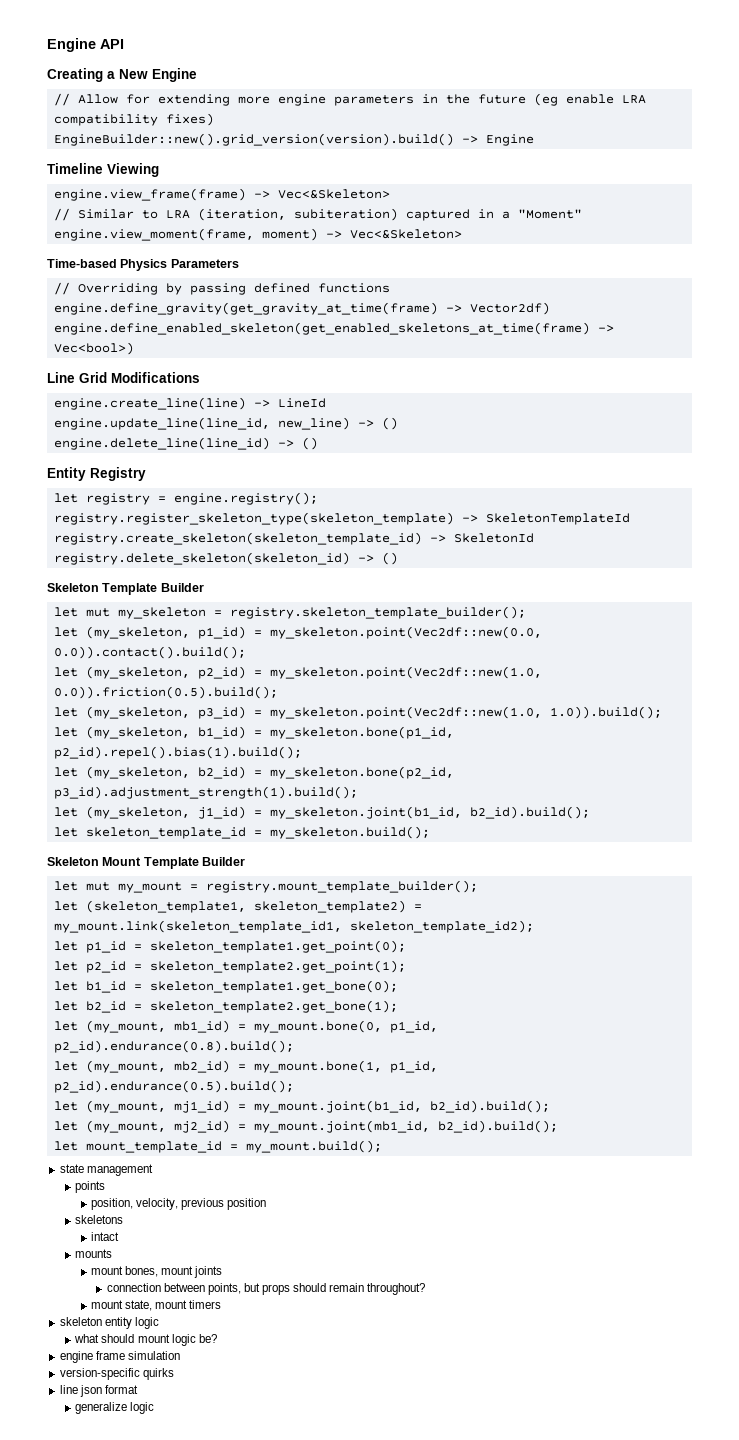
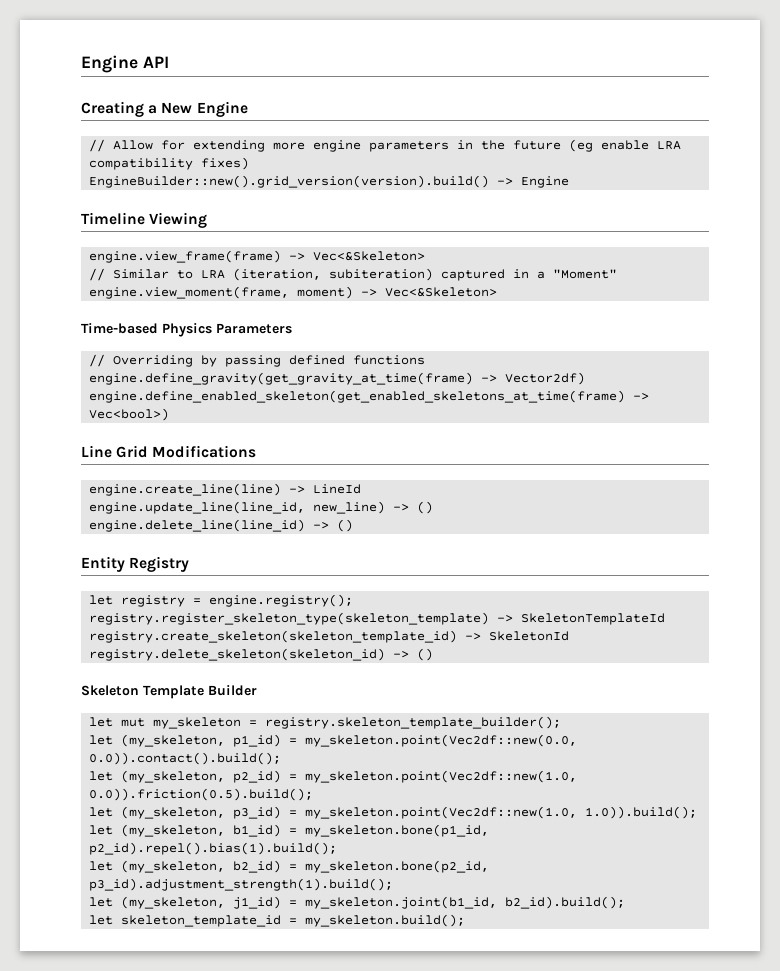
- Skeleton Mount Template Builder
- let mut my_mount = registry.mount_template_builder();
- let (skeleton_template1, skeleton_template2) = my_mount.link(skeleton_template_id1, skeleton_template_id2);
- let p1_id = skeleton_template1.get_point(0);
- let p2_id = skeleton_template2.get_point(1);
- let b1_id = skeleton_template1.get_bone(0);
- let b2_id = skeleton_template2.get_bone(1);
- let (my_mount, mb1_id) = my_mount.bone(0, p1_id, p2_id).endurance(0.8).build();
- let (my_mount, mb2_id) = my_mount.bone(1, p1_id, p2_id).endurance(0.5).build();
- let (my_mount, mj1_id) = my_mount.joint(b1_id, b2_id).build();
- let (my_mount, mj2_id) = my_mount.joint(mb1_id, b2_id).build();
- let mount_template_id = my_mount.build();
- state management
- points
- position, velocity, previous position
- skeletons
- intact
- mounts
- mount bones, mount joints
- connection between points, but props should remain throughout?
- mount state, mount timers
- skeleton entity logic
- what should mount logic be?
- engine frame simulation
- version-specific quirks
- line json format
- generalize logic

